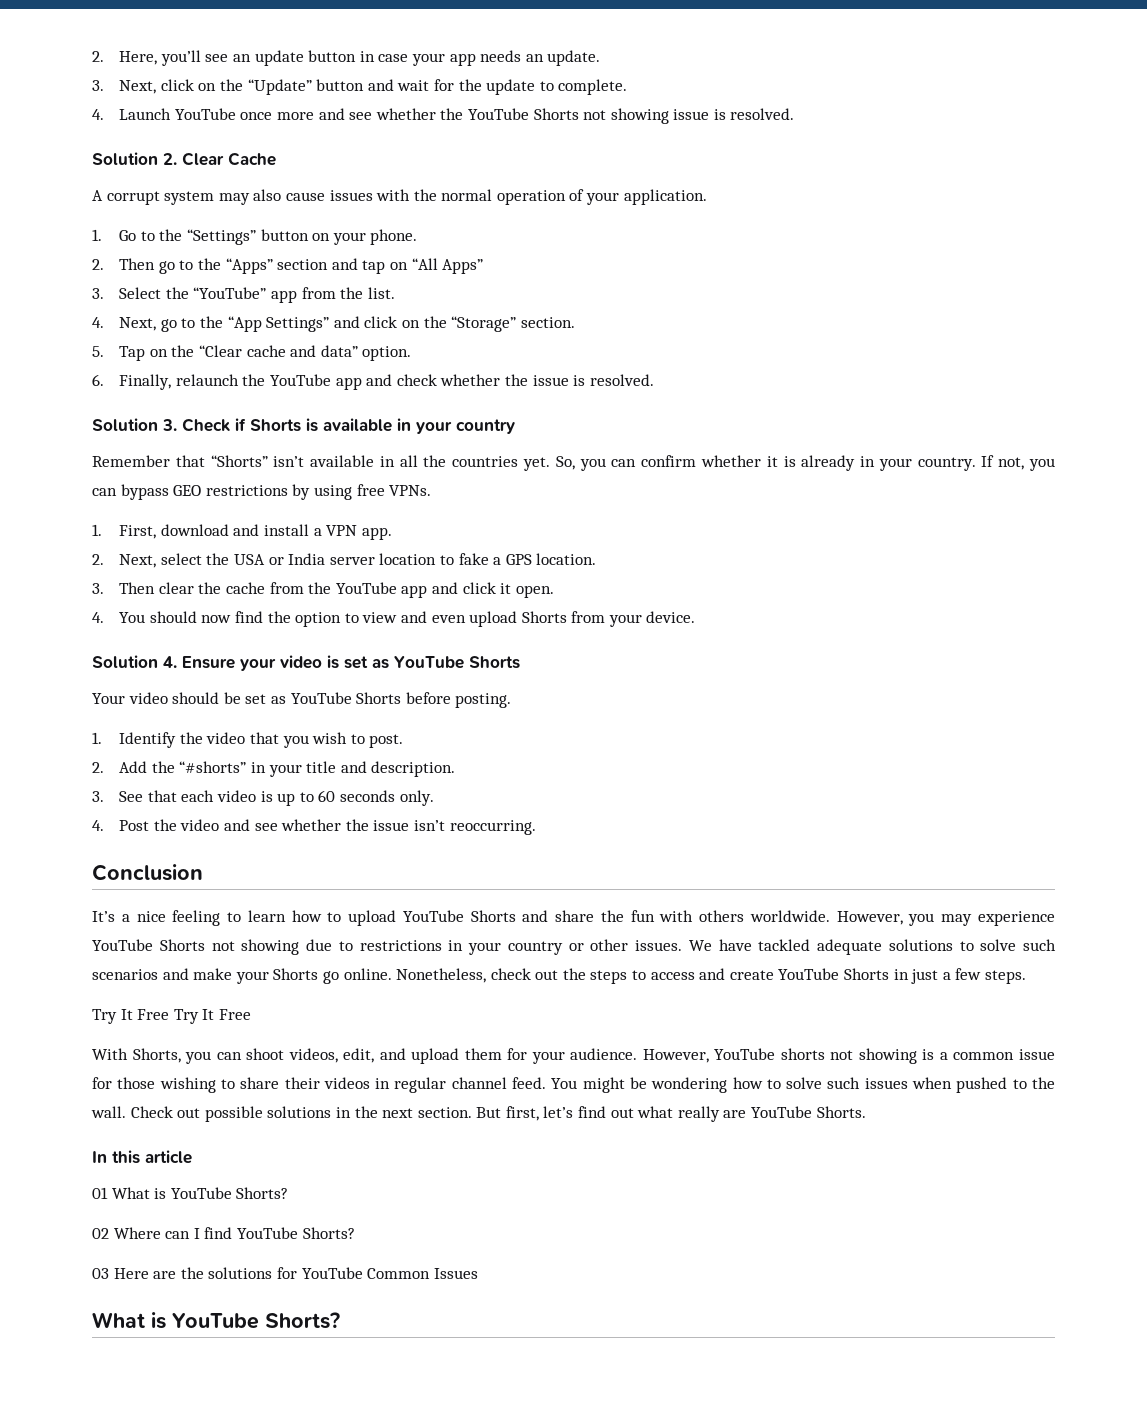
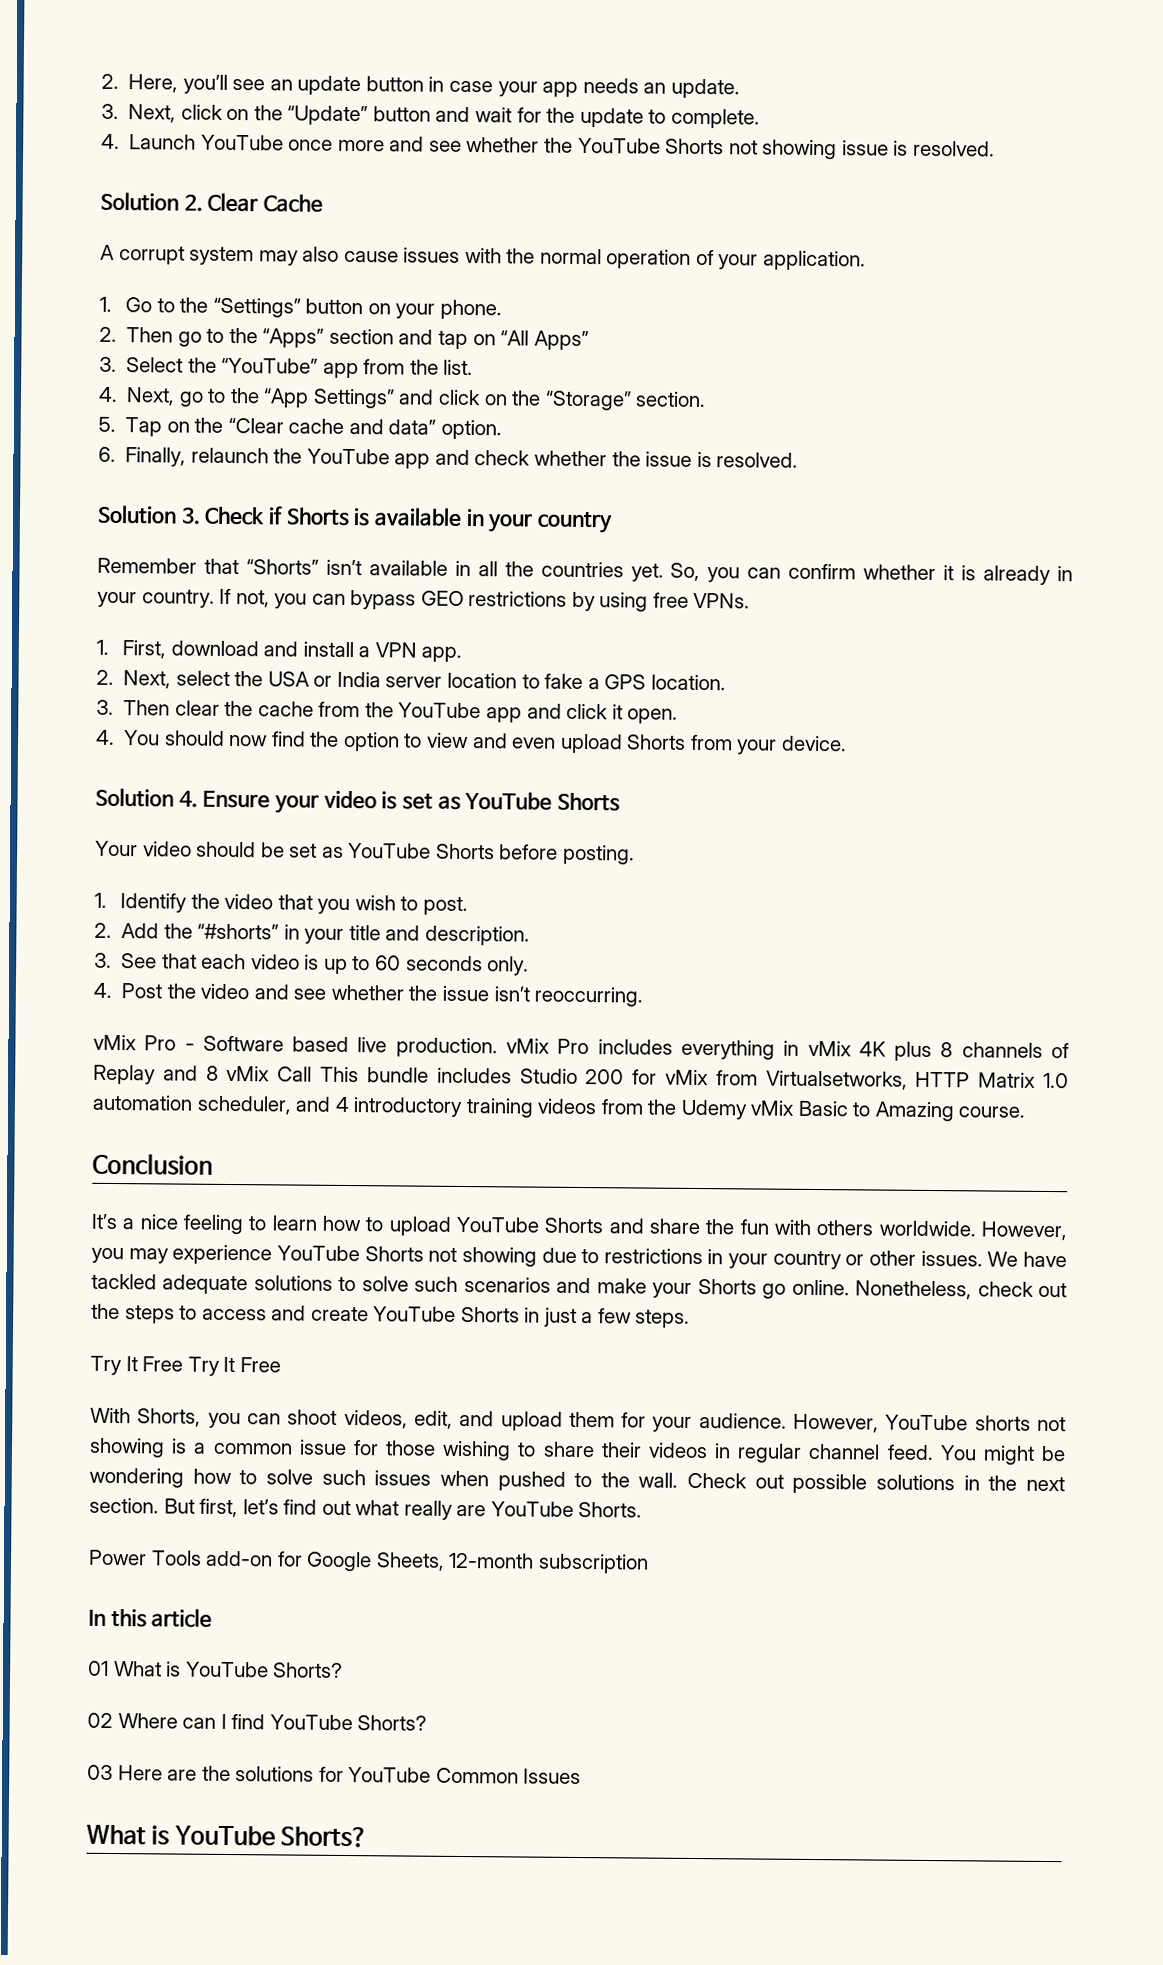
+ vMix Pro - Software based live production. vMix Pro includes everything in vMix 4K plus 8 channels of Replay and 8 vMix Call This bundle includes Studio 200 for vMix from Virtualsetworks, HTTP Matrix 1.0 automation scheduler, and 4 introductory training videos from the Udemy vMix Basic to Amazing course.
+ Power Tools add-on for Google Sheets, 12-month subscription

